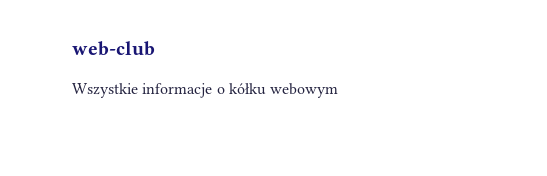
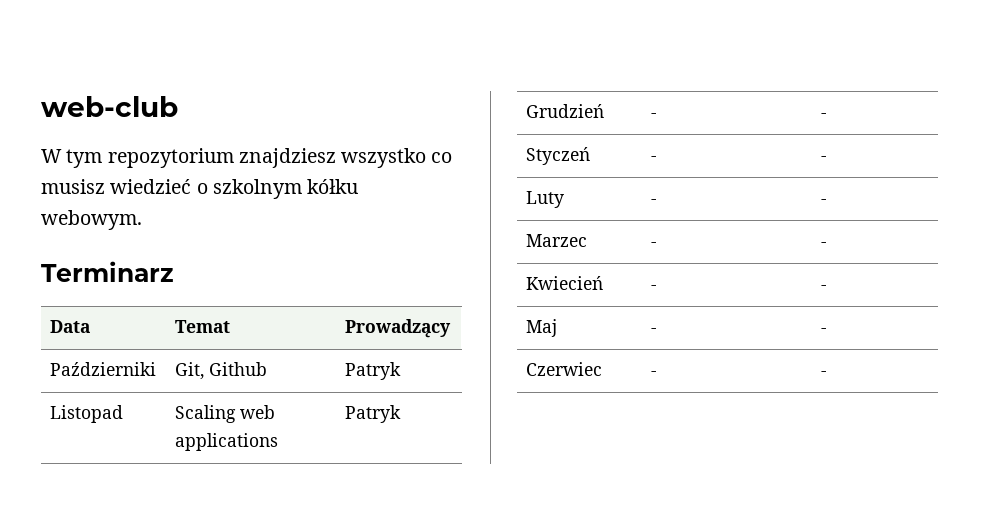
- Wszystkie informacje o kółku webowym
+ W tym repozytorium znajdziesz wszystko co musisz wiedzieć o szkolnym kółku webowym.
+ Terminarz
+ Data | Temat | Prowadzący
+ Październiki | Git, Github | Patryk
+ Listopad | Scaling web applications | Patryk
+ Grudzień | - | -
+ Styczeń | - | -
+ Luty | - | -
+ Marzec | - | -
+ Kwiecień | - | -
+ Maj | - | -
+ Czerwiec | - | -

